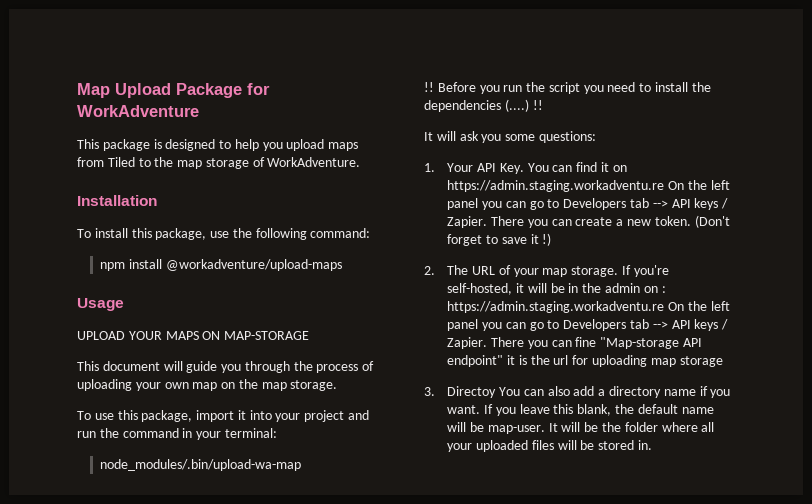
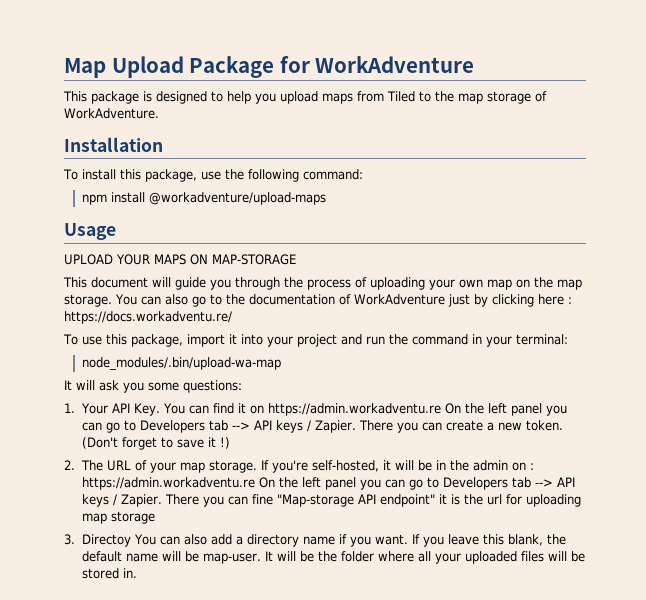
+ You can also go to the documentation of WorkAdventure just by clicking here : https://docs.workadventu.re/
- !! Before you run the script you need to install the dependencies (....) !!
- 1. Your API Key. You can find it on https://admin.staging.workadventu.re On the left panel you can go to Developers tab --> API keys / Zapier.
+ 1. Your API Key. You can find it on https://admin.workadventu.re On the left panel you can go to Developers tab --> API keys / Zapier.
- If you're self-hosted, it will be in the admin on : https://admin.staging.workadventu.re On the left panel you can go to Developers tab --> API keys / Zapier.
+ If you're self-hosted, it will be in the admin on : https://admin.workadventu.re On the left panel you can go to Developers tab --> API keys / Zapier.

